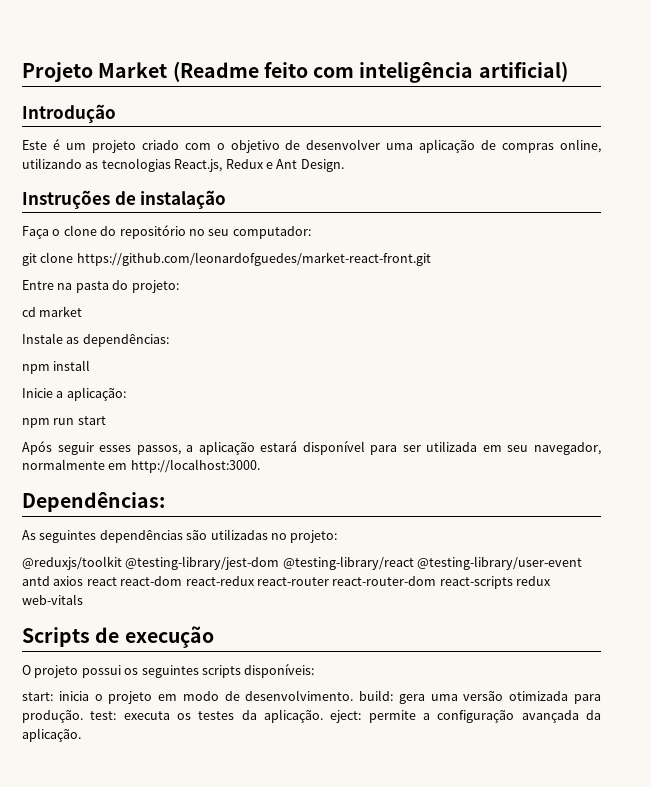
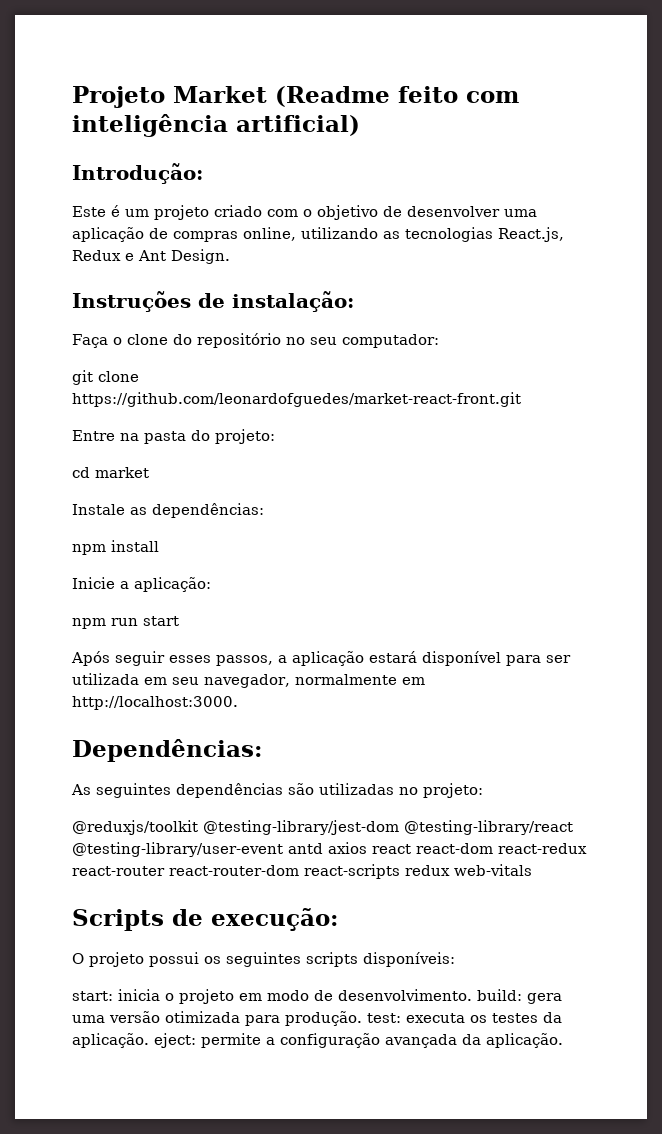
- Introdução
+ Introdução:
- Instruções de instalação
+ Instruções de instalação:
- Scripts de execução
+ Scripts de execução:

